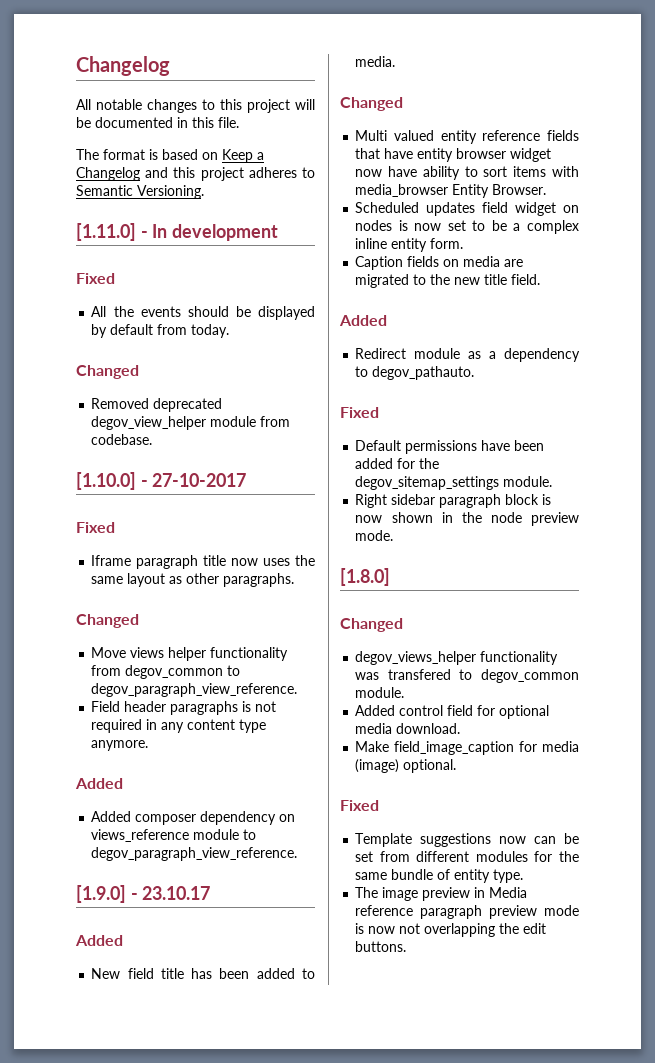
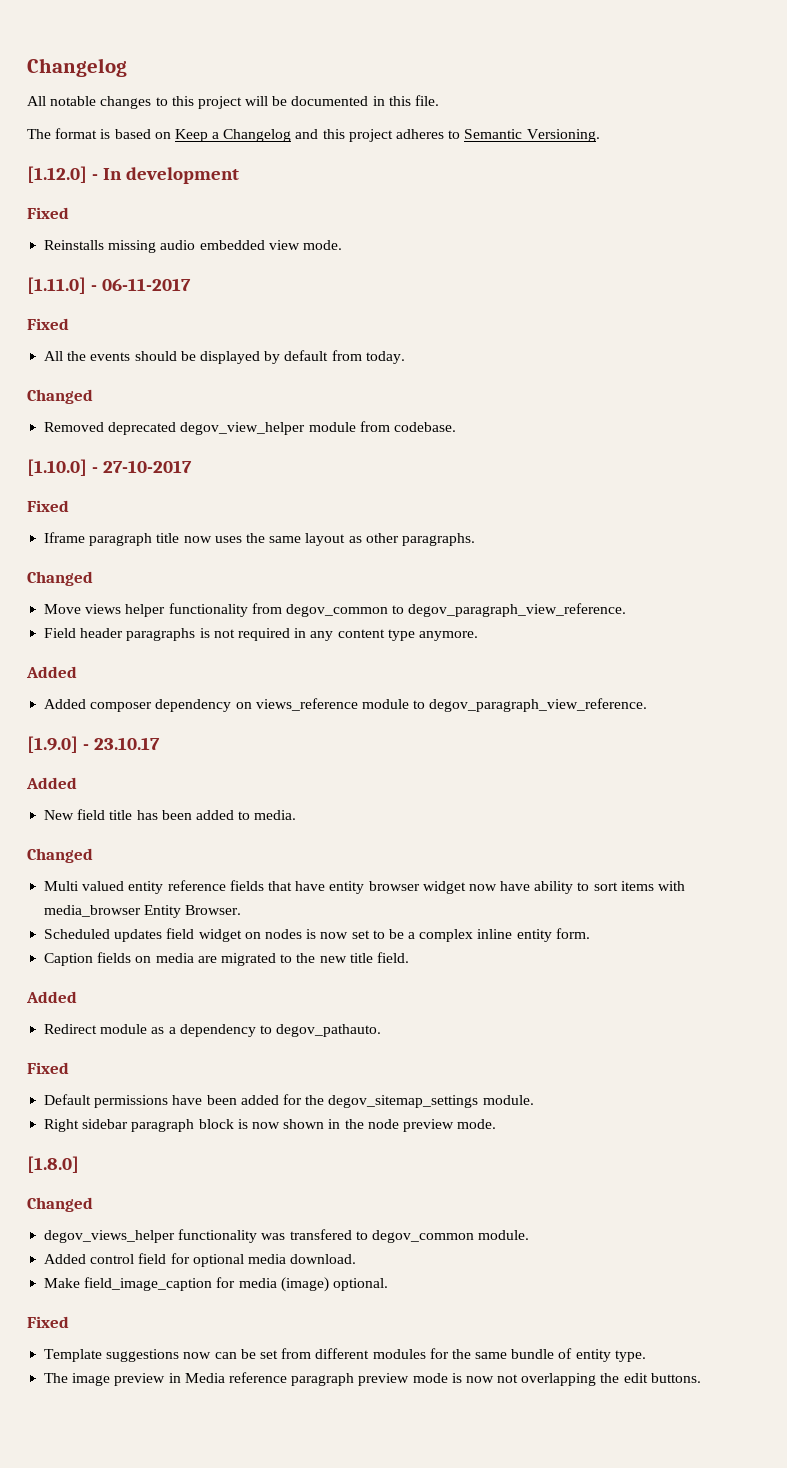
- [1.11.0] - In development
+ [1.12.0] - In development
+ Reinstalls missing audio embedded view mode.
+ [1.11.0] - 06-11-2017
+ Fixed

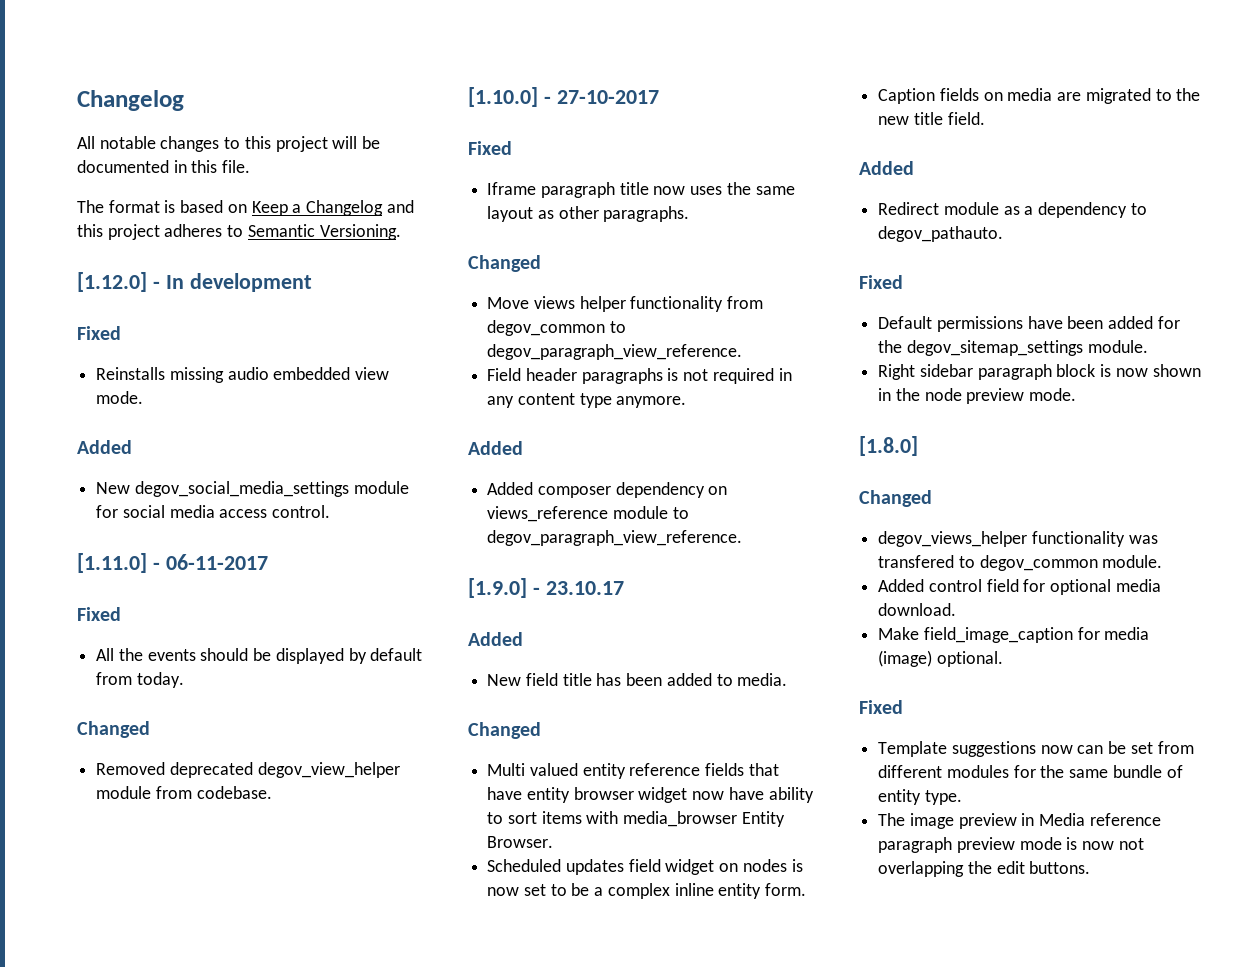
  Reinstalls missing audio embedded view mode.
+ Added
+ New degov_social_media_settings module for social media access control.

